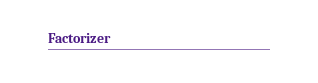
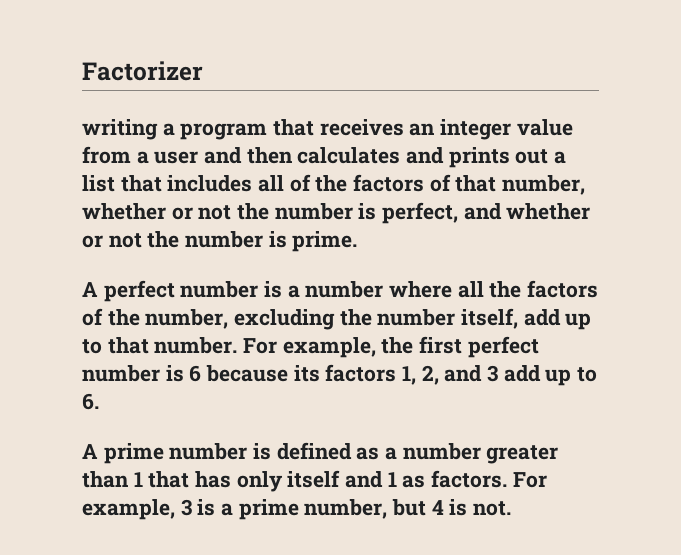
+ writing a program that receives an integer value from a user and then calculates and prints out a list that includes all of the factors of that number, whether or not the number is perfect, and whether or not the number is prime.
+ A perfect number is a number where all the factors of the number, excluding the number itself, add up to that number. For example, the first perfect number is 6 because its factors 1, 2, and 3 add up to 6.
+ A prime number is defined as a number greater than 1 that has only itself and 1 as factors. For example, 3 is a prime number, but 4 is not.

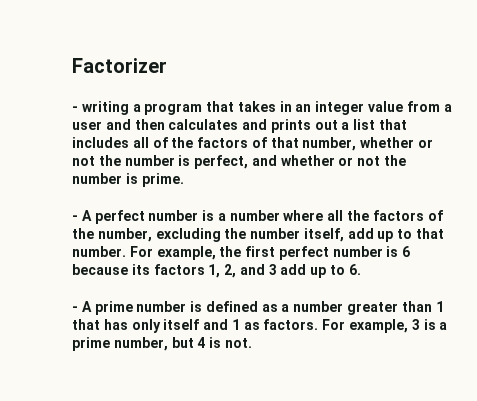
- writing a program that receives an integer value from a user and then calculates and prints out a list that includes all of the factors of that number, whether or not the number is perfect, and whether or not the number is prime.
+ - writing a program that takes in an integer value from a user and then calculates and prints out a list that includes all of the factors of that number, whether or not the number is perfect, and whether or not the number is prime.
- A perfect number is a number where all the factors of the number, excluding the number itself, add up to that number.
+ - A perfect number is a number where all the factors of the number, excluding the number itself, add up to that number.
- A prime number is defined as a number greater than 1 that has only itself and 1 as factors.
+ - A prime number is defined as a number greater than 1 that has only itself and 1 as factors.

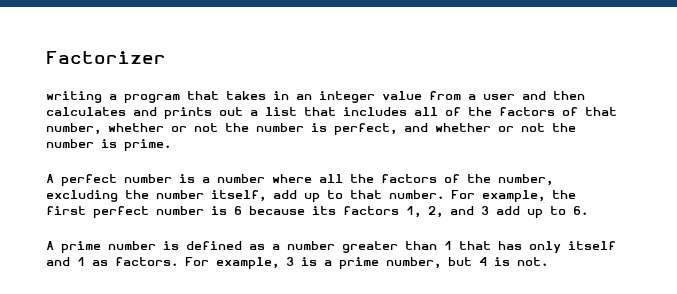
- - writing a program that takes in an integer value from a user and then calculates and prints out a list that includes all of the factors of that number, whether or not the number is perfect, and whether or not the number is prime.
+ writing a program that takes in an integer value from a user and then calculates and prints out a list that includes all of the factors of that number, whether or not the number is perfect, and whether or not the number is prime.
- - A perfect number is a number where all the factors of the number, excluding the number itself, add up to that number.
+ A perfect number is a number where all the factors of the number, excluding the number itself, add up to that number.
- - A prime number is defined as a number greater than 1 that has only itself and 1 as factors.
+ A prime number is defined as a number greater than 1 that has only itself and 1 as factors.

